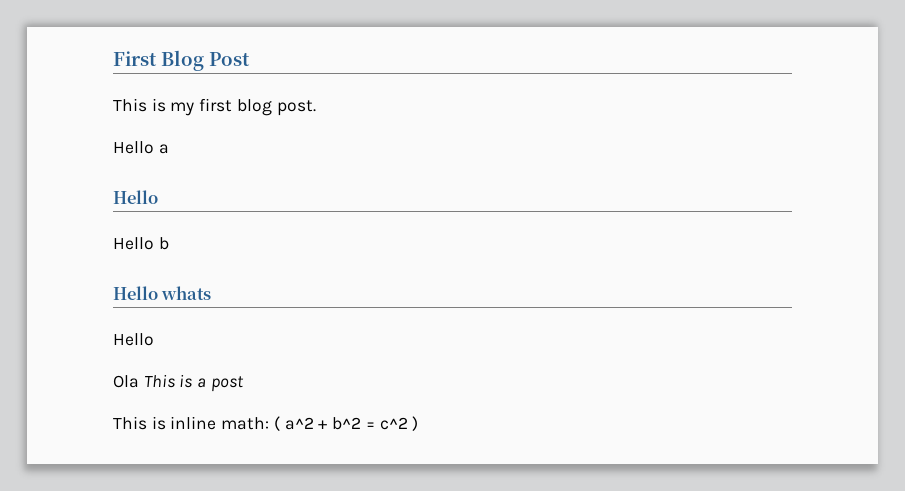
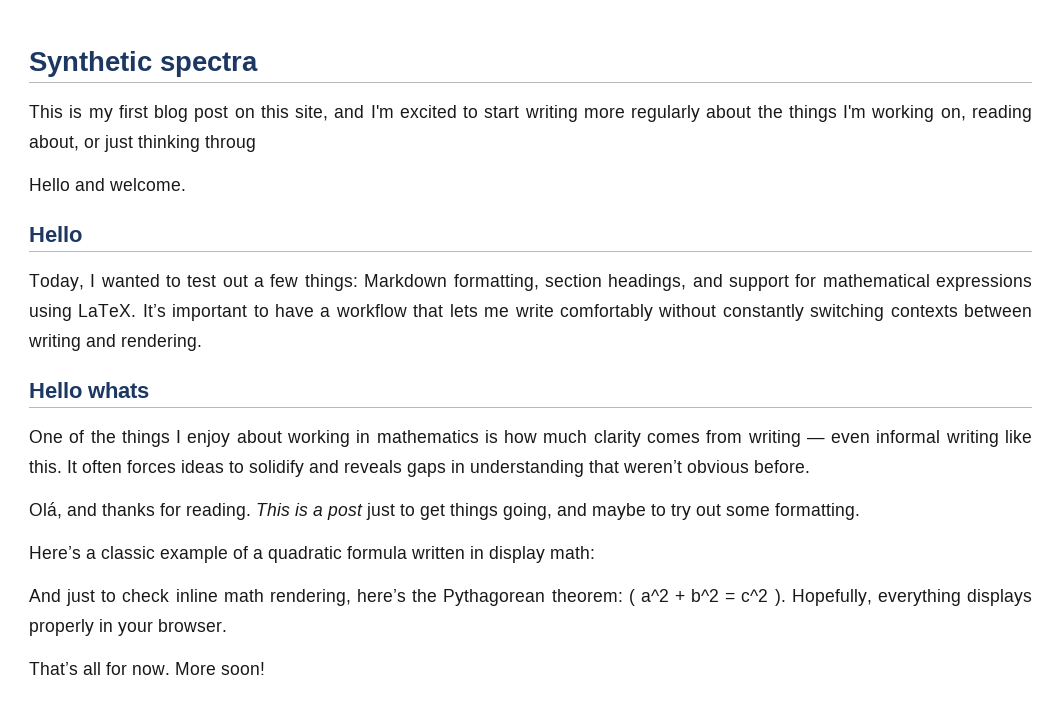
- First Blog Post
+ Synthetic spectra
- This is my first blog post.
- Hello a
+ This is my first blog post on this site, and I'm excited to start writing more regularly about the things I'm working on, reading about, or just thinking throug
+ Hello and welcome.
  Hello
- Hello b
+ Today, I wanted to test out a few things: Markdown formatting, section headings, and support for mathematical expressions using LaTeX. It’s important to have a workflow that lets me write comfortably without constantly switching contexts between writing and rendering.
  Hello whats
- Hello
- Ola This is a post
- This is inline math: ( a^2 + b^2 = c^2 )
+ One of the things I enjoy about working in mathematics is how much clarity comes from writing — even informal writing like this. It often forces ideas to solidify and reveals gaps in understanding that weren’t obvious before.
+ Olá, and thanks for reading. This is a post just to get things going, and maybe to try out some formatting.
+ Here’s a classic example of a quadratic formula written in display math:
+ And just to check inline math rendering, here’s the Pythagorean theorem: ( a^2 + b^2 = c^2 ). Hopefully, everything displays properly in your browser.
+ That’s all for now. More soon!

